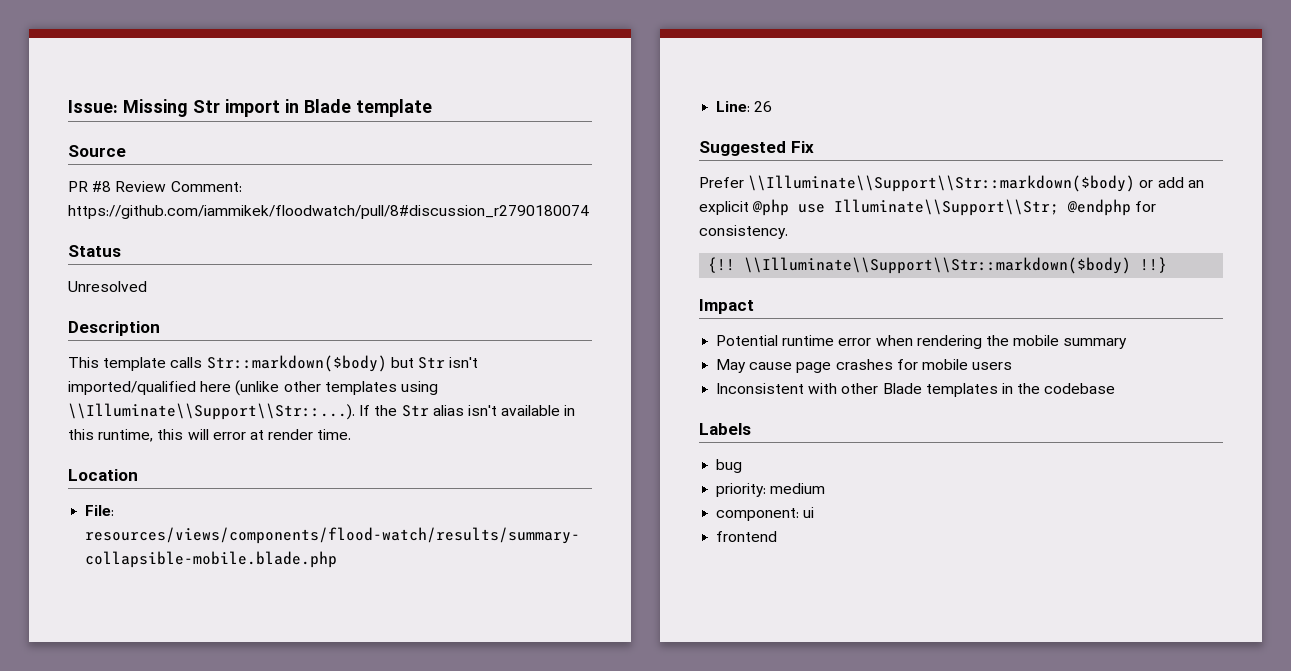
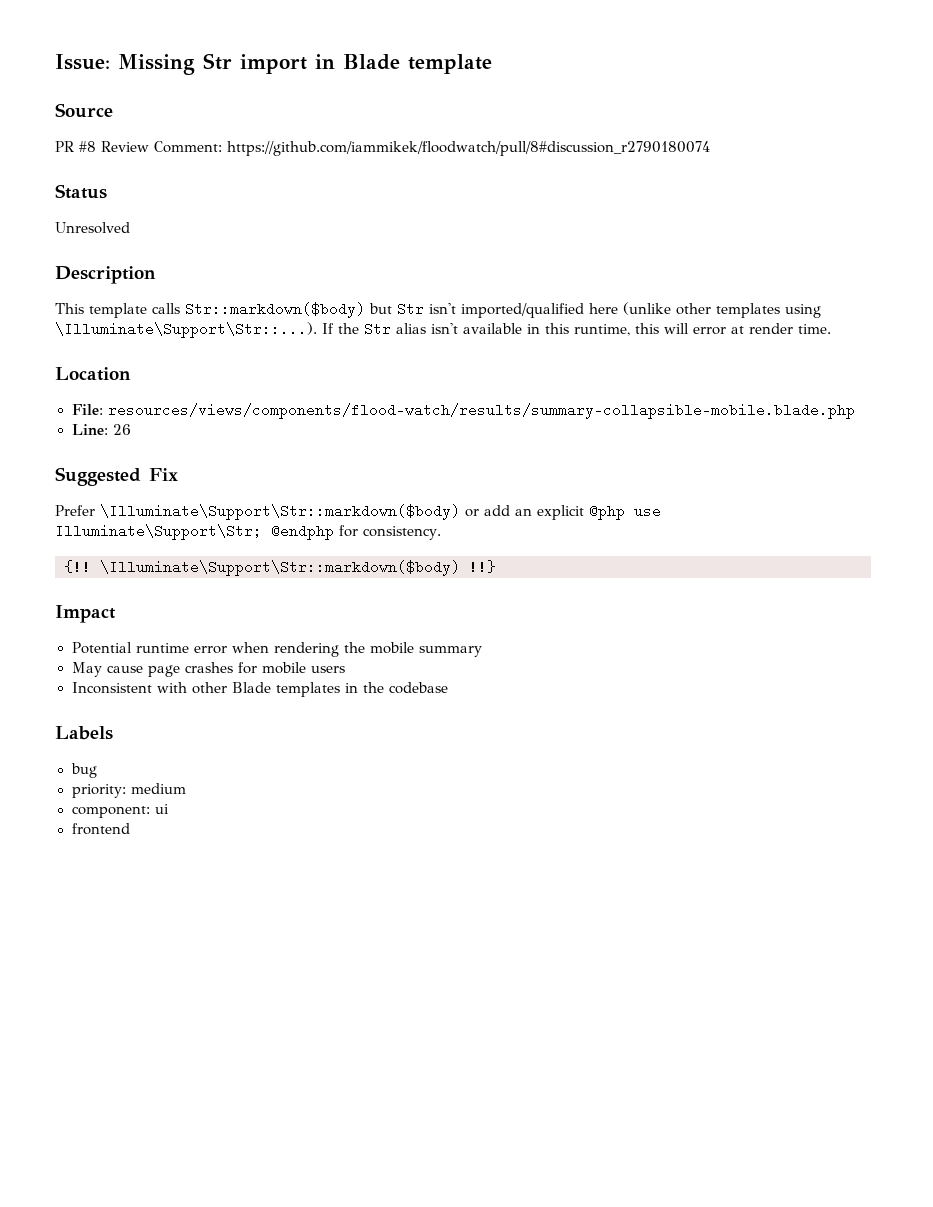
- This template calls Str::markdown($body) but Str isn't imported/qualified here (unlike other templates using \\Illuminate\\Support\\Str::...). If the Str alias isn't available in this runtime, this will error at render time.
+ This template calls Str::markdown($body) but Str isn't imported/qualified here (unlike other templates using \Illuminate\Support\Str::...). If the Str alias isn't available in this runtime, this will error at render time.
- Prefer \\Illuminate\\Support\\Str::markdown($body) or add an explicit @php use Illuminate\\Support\\Str; @endphp for consistency.
+ Prefer \Illuminate\Support\Str::markdown($body) or add an explicit @php use Illuminate\Support\Str; @endphp for consistency.
- \\Illuminate\\Support\\Str::markdown($body) !!}
+ \Illuminate\Support\Str::markdown($body) !!}

